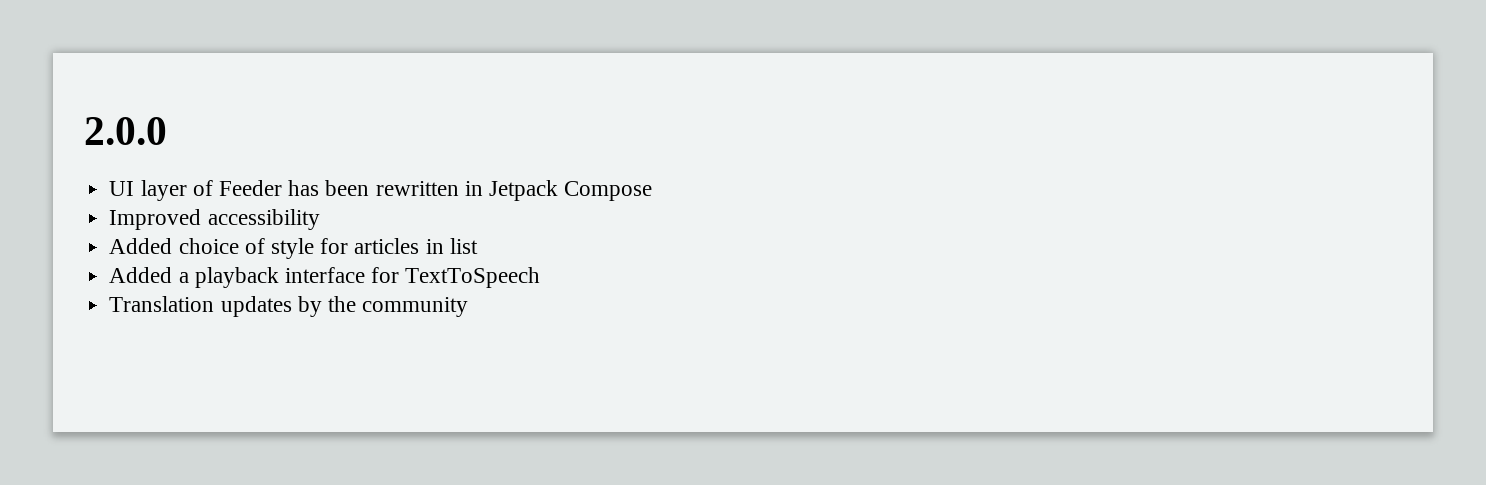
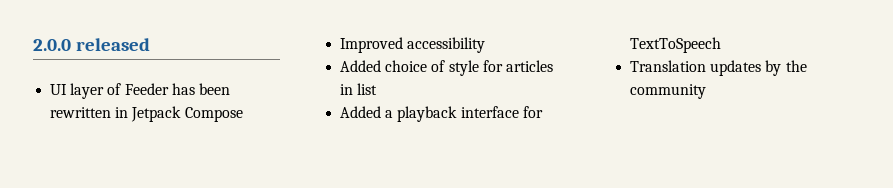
- 2.0.0
+ 2.0.0 released

